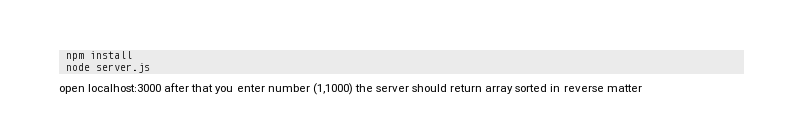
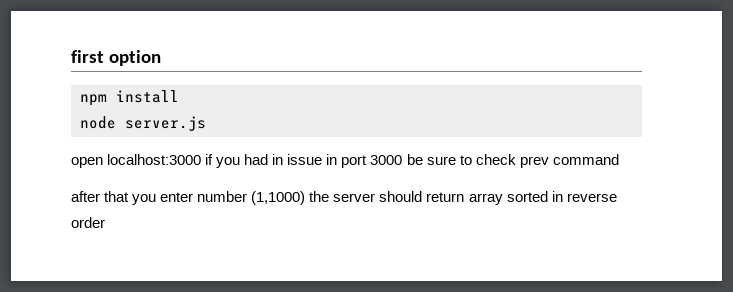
+ first option
- open localhost:3000 after that you enter number (1,1000) the server should return array sorted in reverse matter
+ open localhost:3000 if you had in issue in port 3000 be sure to check prev command
+ after that you enter number (1,1000) the server should return array sorted in reverse order

